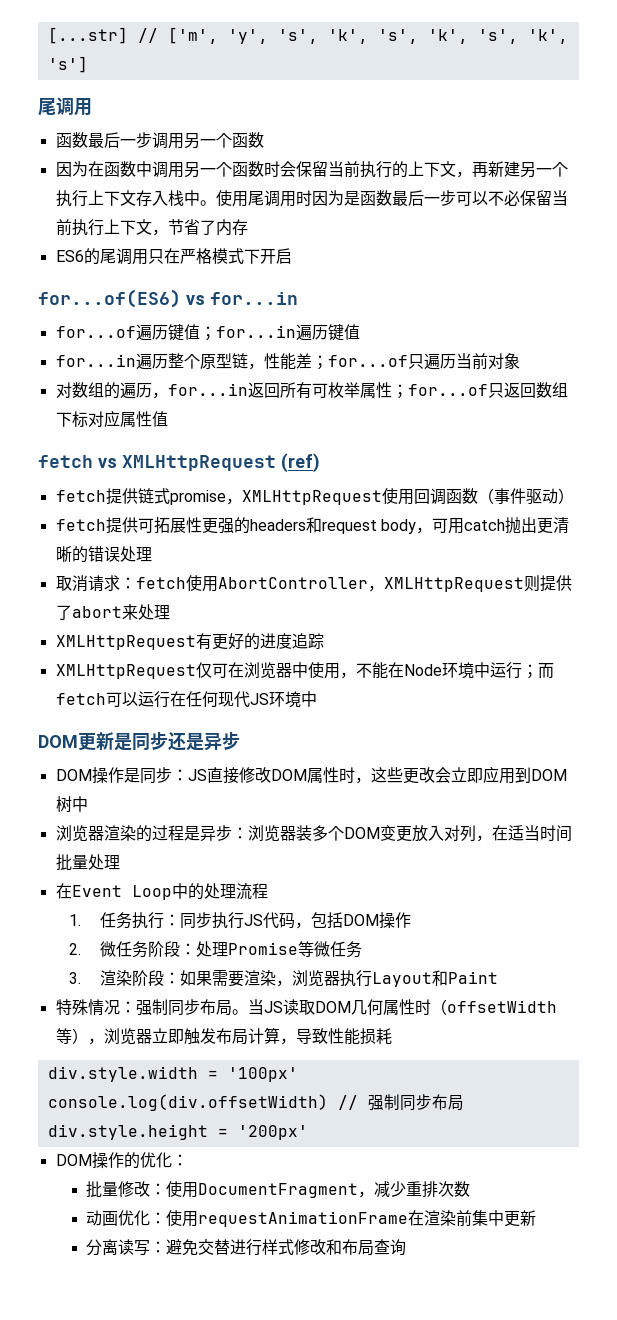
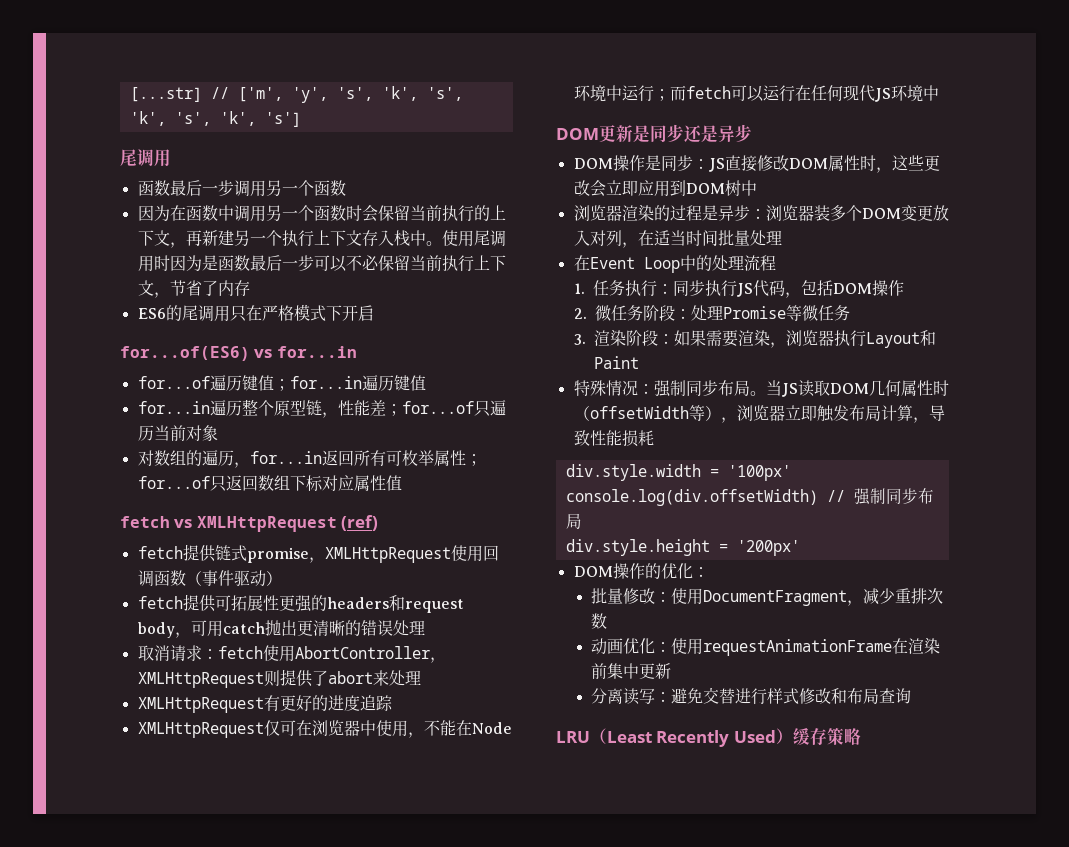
+ LRU（Least Recently Used）缓存策略

